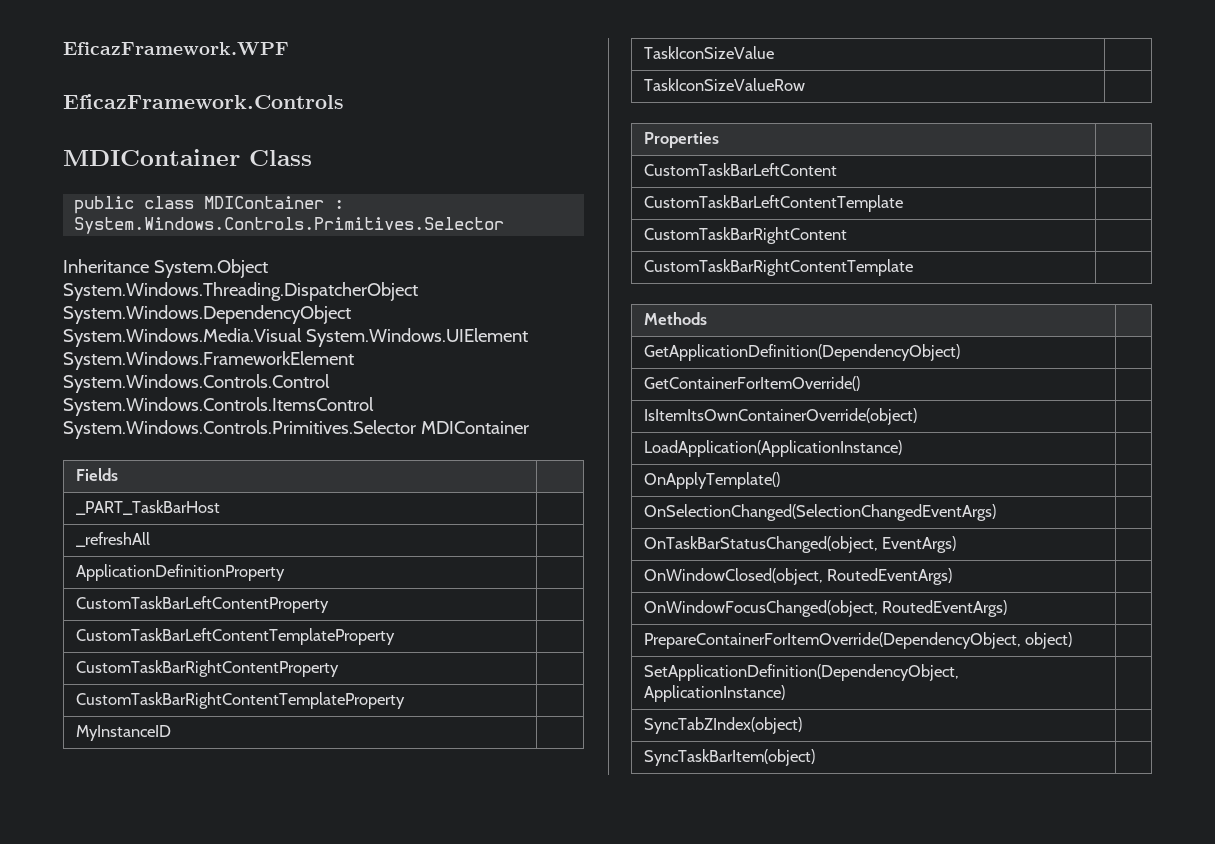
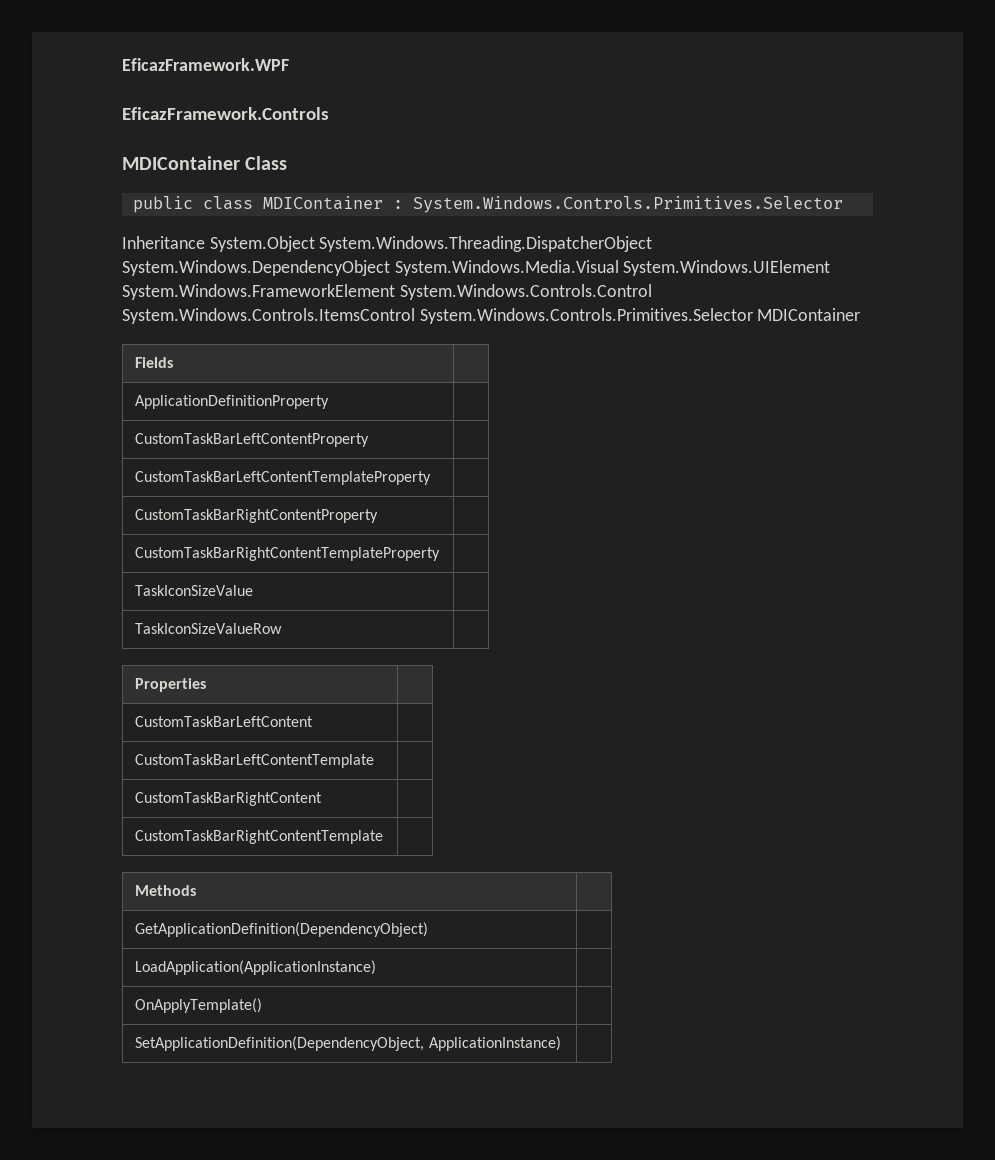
- _PART_TaskBarHost |
- _refreshAll |
- MyInstanceID |
- GetContainerForItemOverride() |
- IsItemItsOwnContainerOverride(object) |
- OnSelectionChanged(SelectionChangedEventArgs) |
- OnTaskBarStatusChanged(object, EventArgs) |
- OnWindowClosed(object, RoutedEventArgs) |
- OnWindowFocusChanged(object, RoutedEventArgs) |
- PrepareContainerForItemOverride(DependencyObject, object) |
- SyncTabZIndex(object) |
- SyncTaskBarItem(object) |

